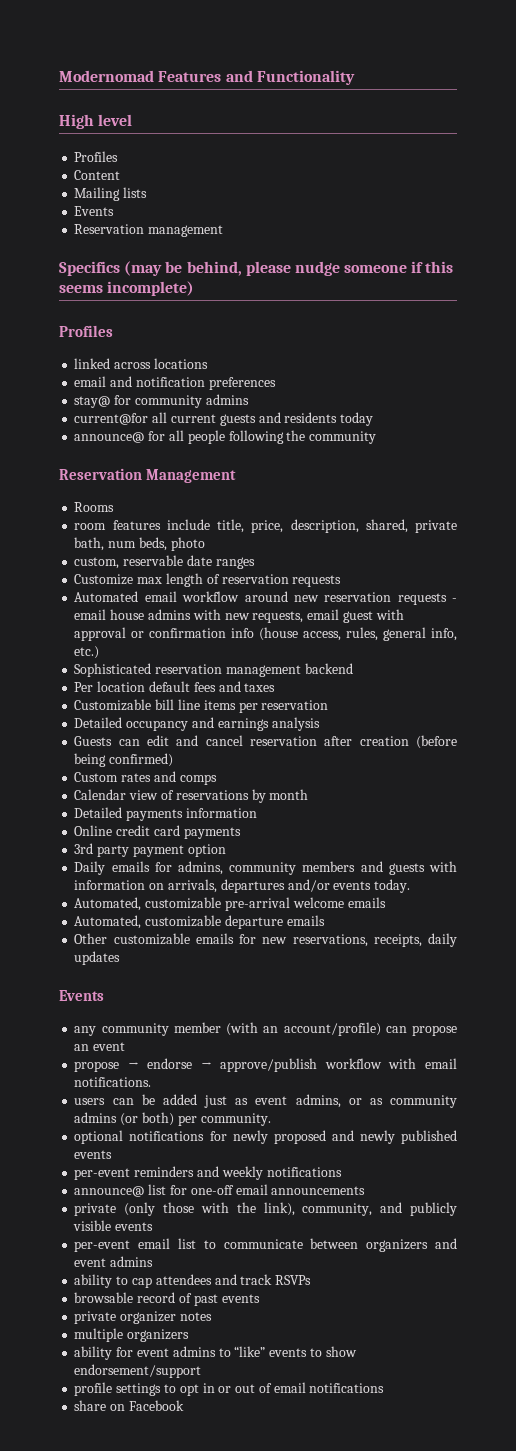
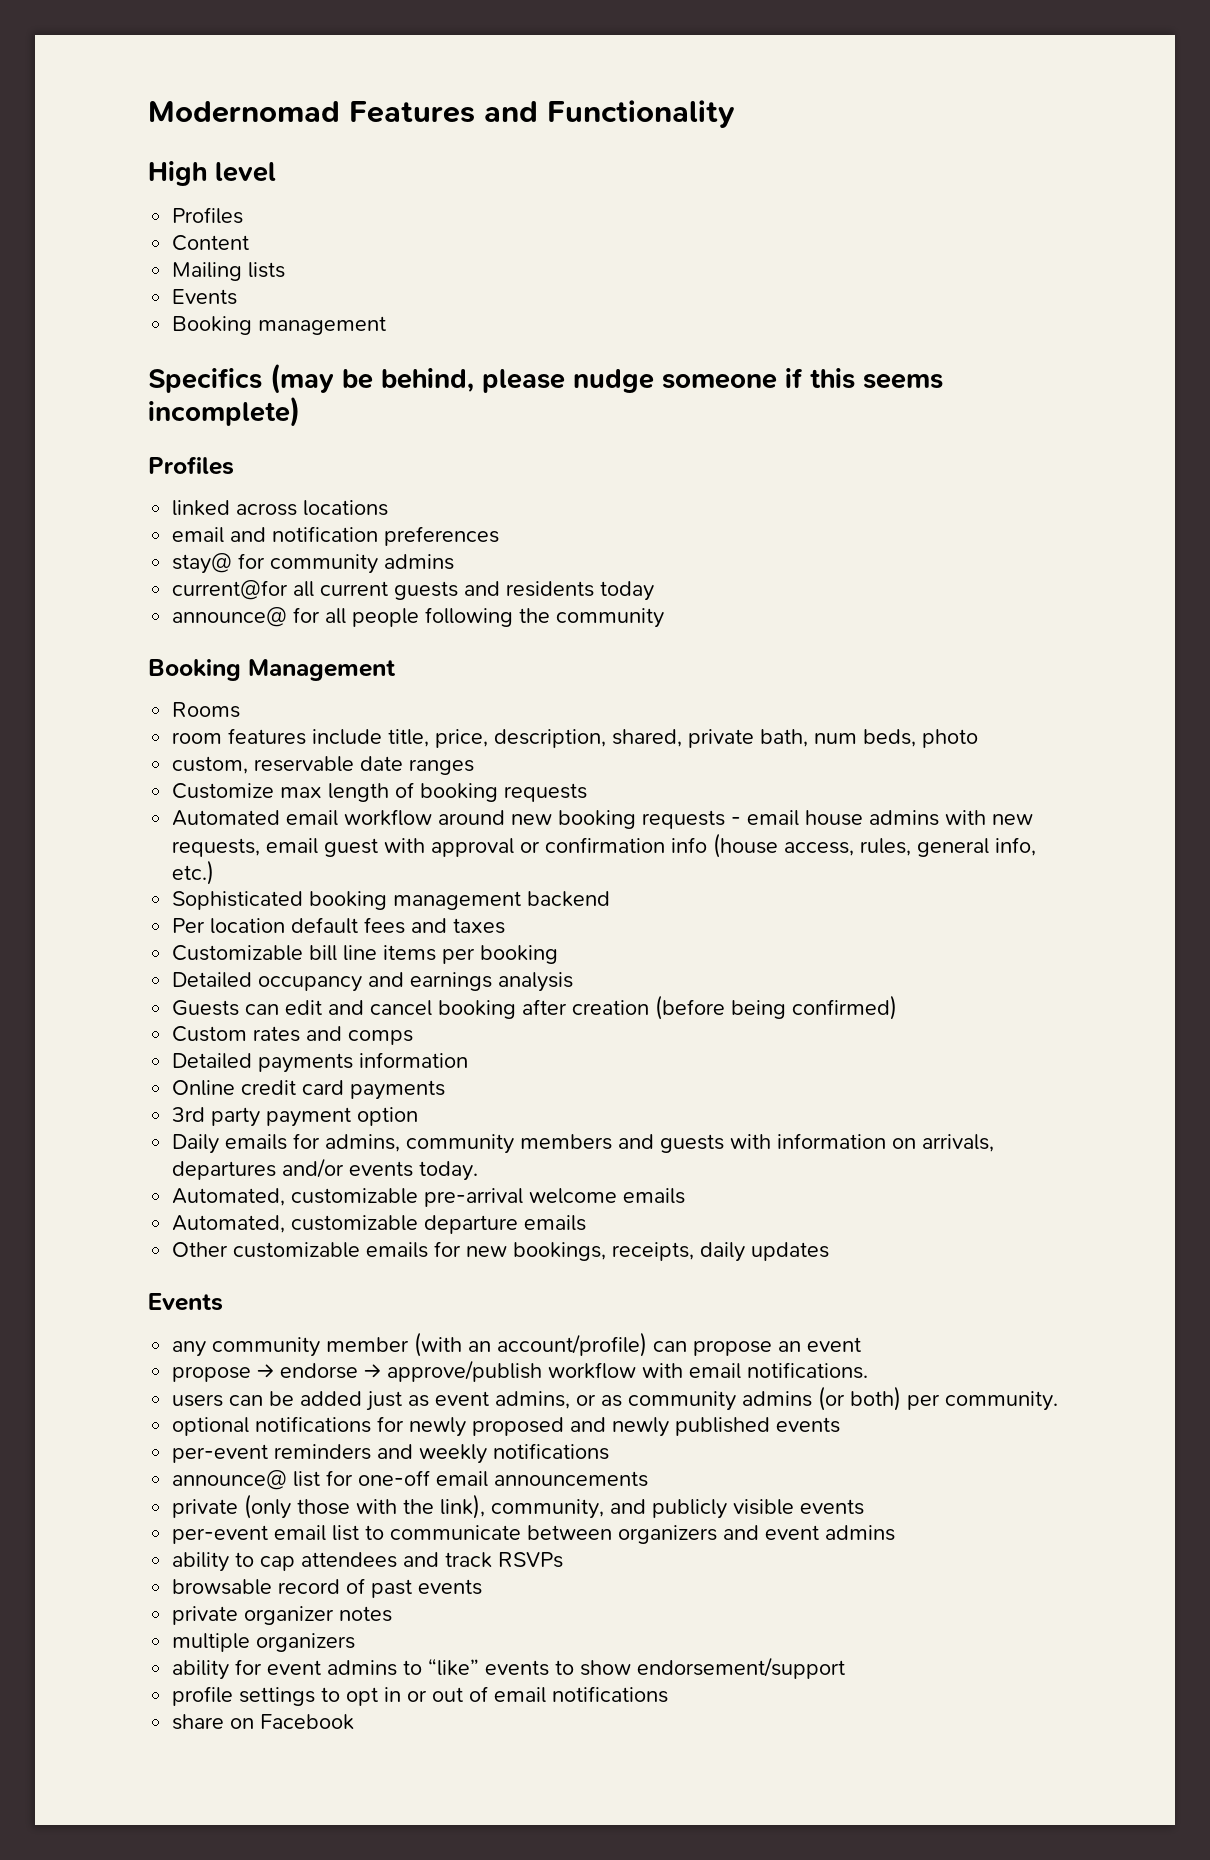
- Reservation management
+ Booking management
- Reservation Management
+ Booking Management
- Customize max length of reservation requests
+ Customize max length of booking requests
- Automated email workflow around new reservation requests - email house admins with new requests, email guest with approval or confirmation info (house access, rules, general info, etc.)
+ Automated email workflow around new booking requests - email house admins with new requests, email guest with approval or confirmation info (house access, rules, general info, etc.)
- Sophisticated reservation management backend
+ Sophisticated booking management backend
- Customizable bill line items per reservation
+ Customizable bill line items per booking
- Guests can edit and cancel reservation after creation (before being confirmed)
+ Guests can edit and cancel booking after creation (before being confirmed)
- Calendar view of reservations by month
- Other customizable emails for new reservations, receipts, daily updates
+ Other customizable emails for new bookings, receipts, daily updates

